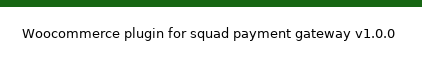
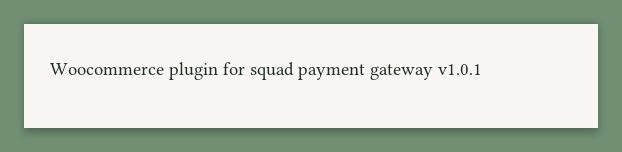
- Woocommerce plugin for squad payment gateway v1.0.0
+ Woocommerce plugin for squad payment gateway v1.0.1

